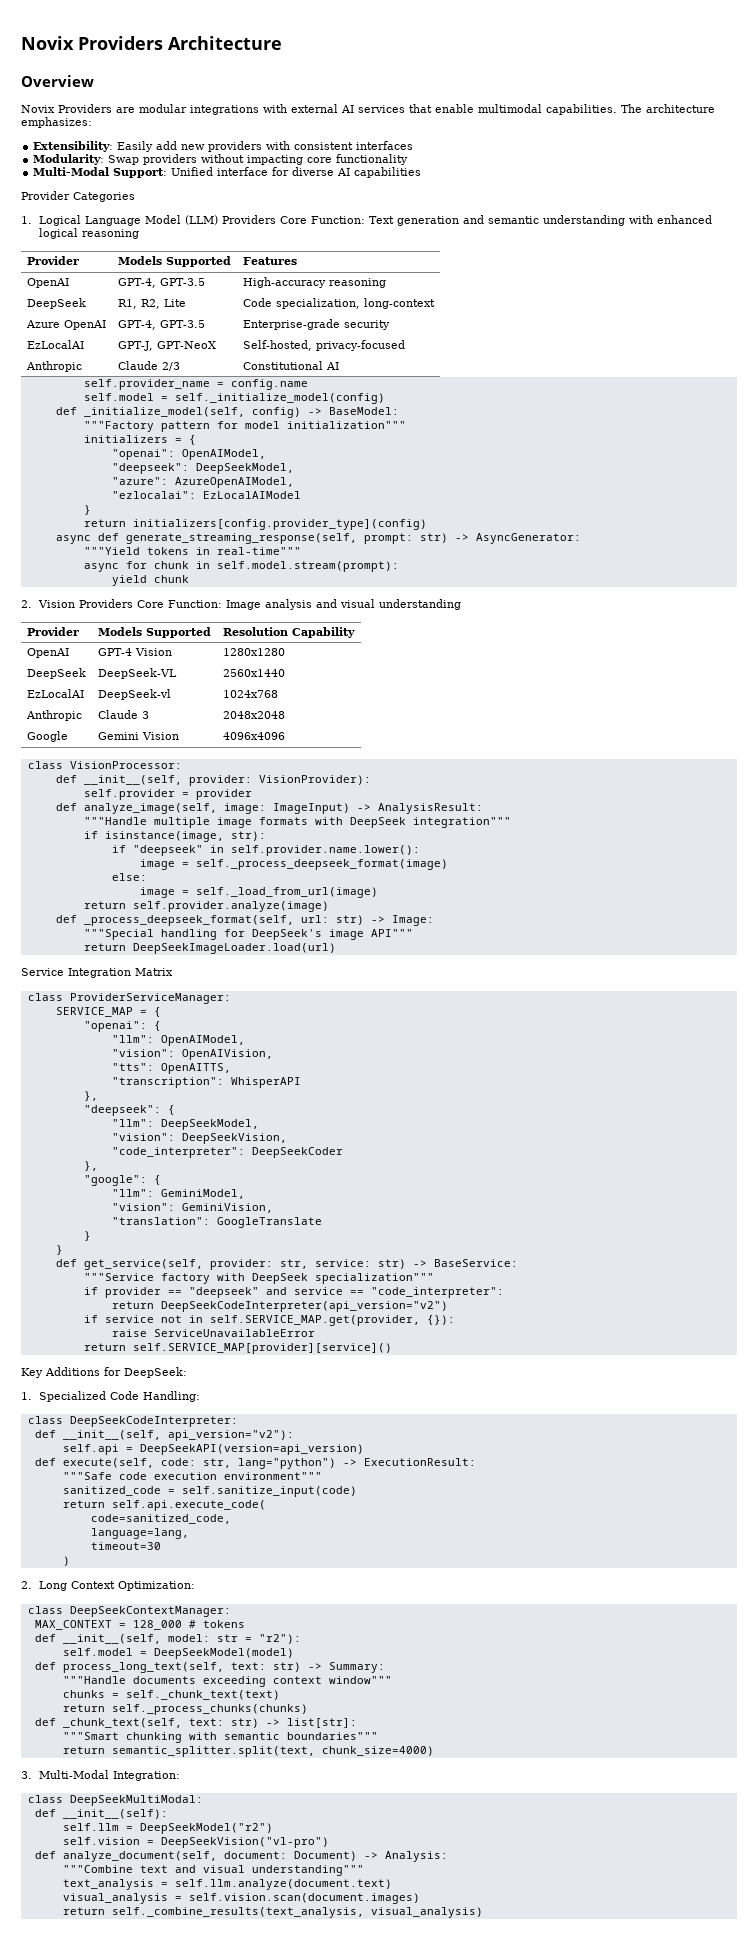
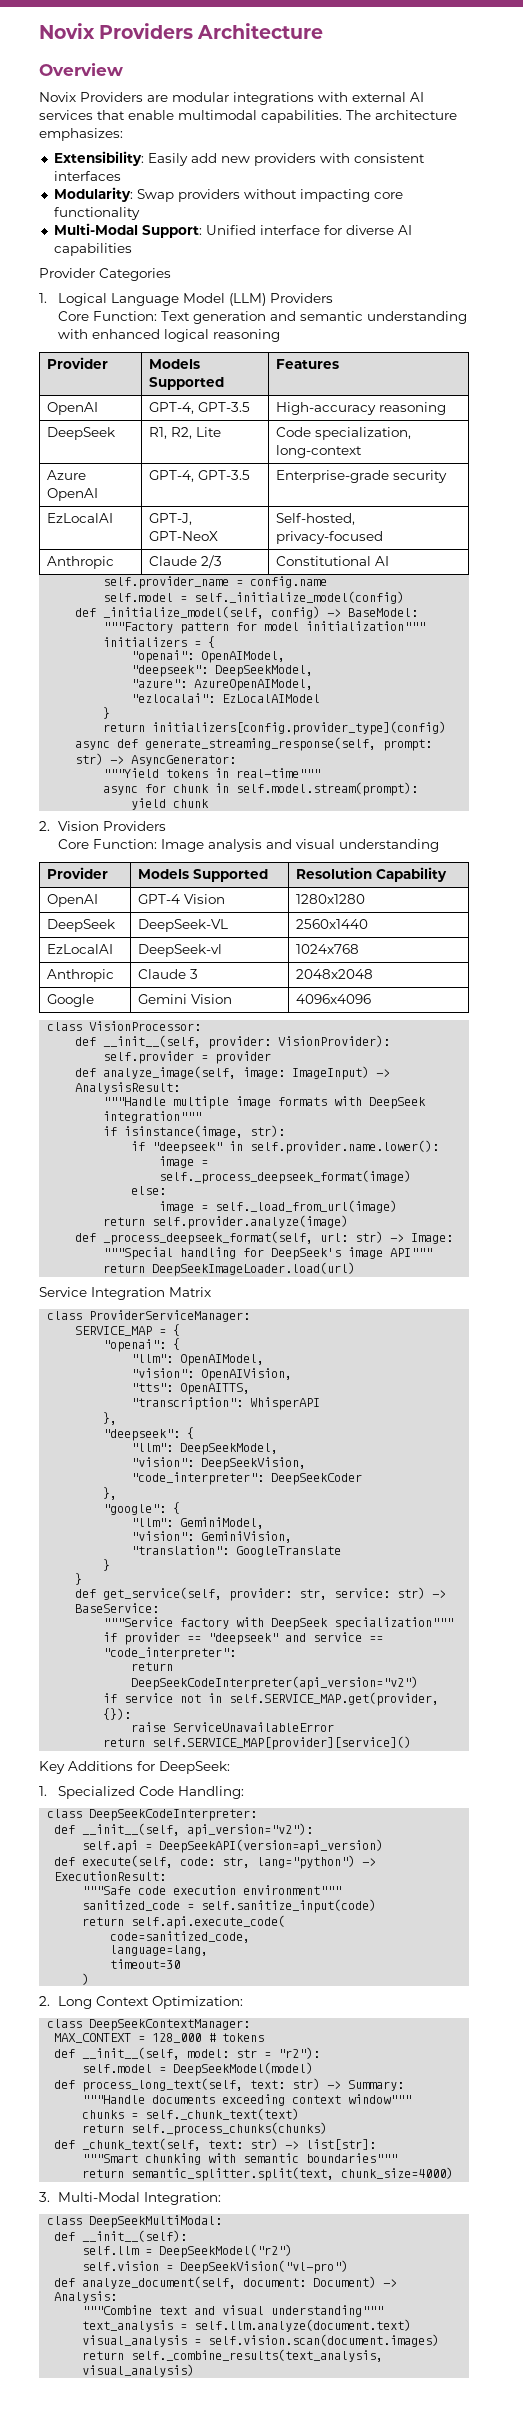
- 1. Logical Language Model (LLM) Providers Core Function: Text generation and semantic understanding with enhanced logical reasoning
+ 1. Logical Language Model (LLM) Providers
+ Core Function: Text generation and semantic understanding with enhanced logical reasoning
- 2. Vision Providers Core Function: Image analysis and visual understanding
+ 2. Vision Providers
+ Core Function: Image analysis and visual understanding

